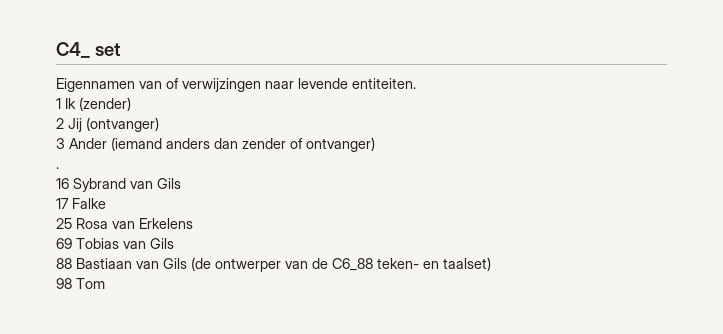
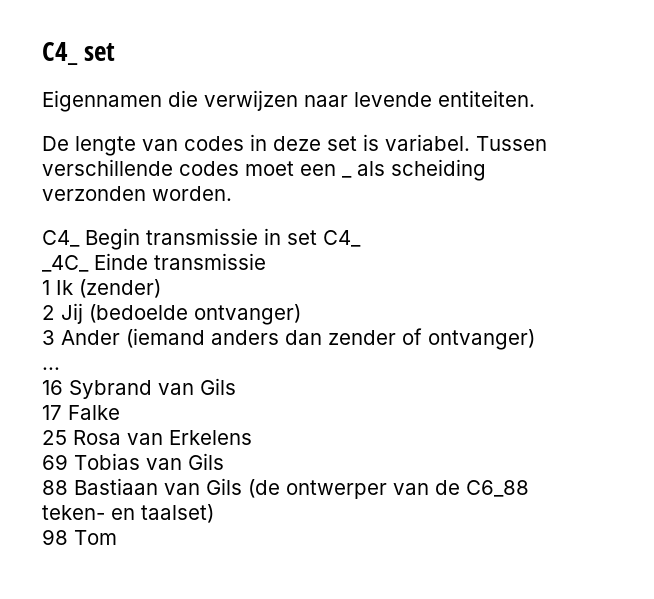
- Eigennamen van of verwijzingen naar levende entiteiten.
+ Eigennamen die verwijzen naar levende entiteiten.
+ De lengte van codes in deze set is variabel. Tussen verschillende codes moet een _ als scheiding verzonden worden.
+ C4_ Begin transmissie in set C4_
+ _4C_ Einde transmissie
- 2 Jij (ontvanger)
+ 2 Jij (bedoelde ontvanger)
- .
+ ...

